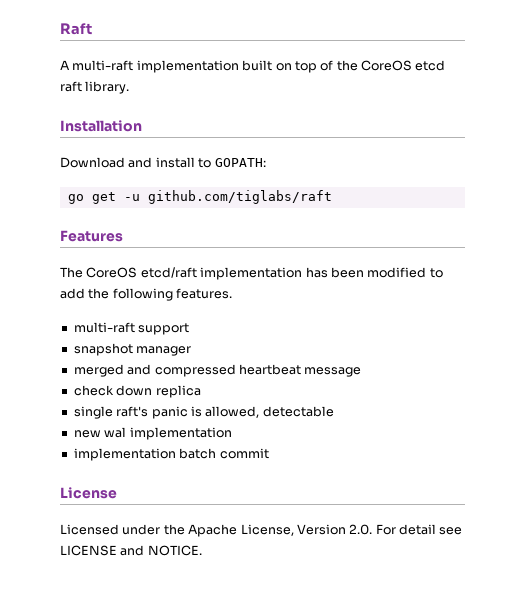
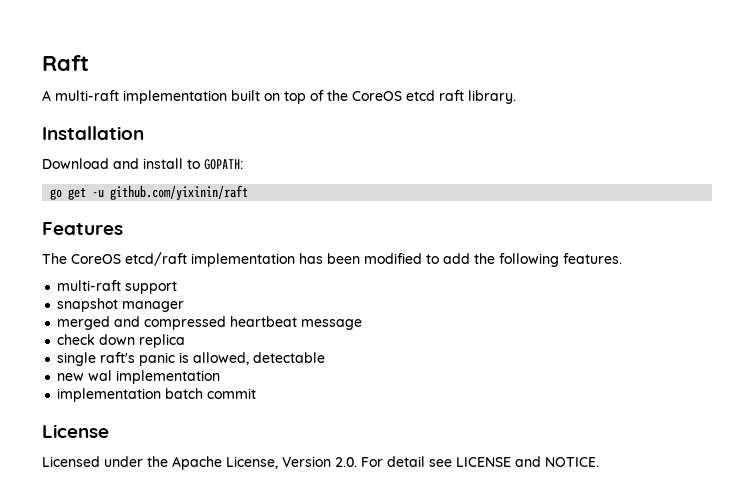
- go get -u github.com/tiglabs/raft
+ go get -u github.com/yixinin/raft

